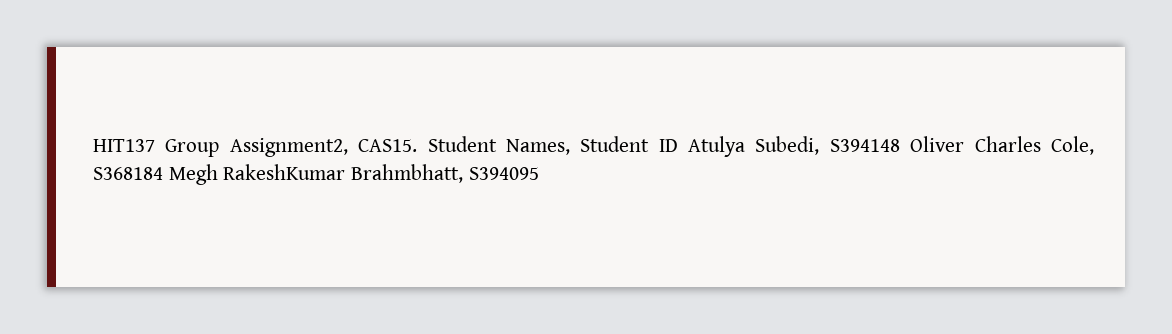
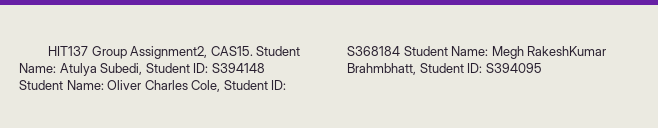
- Student Names, Student ID Atulya Subedi, S394148 Oliver Charles Cole, S368184 Megh RakeshKumar Brahmbhatt, S394095
+ Student Name: Atulya Subedi, Student ID: S394148 Student Name: Oliver Charles Cole, Student ID: S368184 Student Name: Megh RakeshKumar Brahmbhatt, Student ID: S394095

